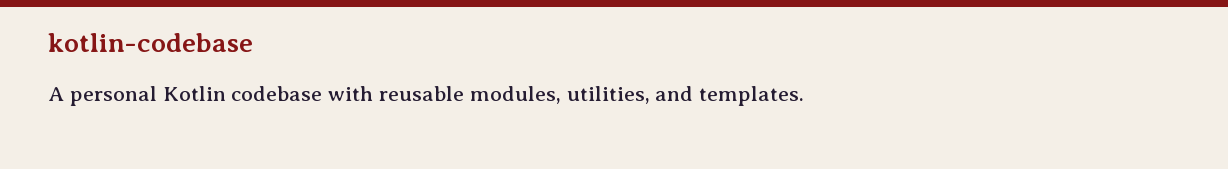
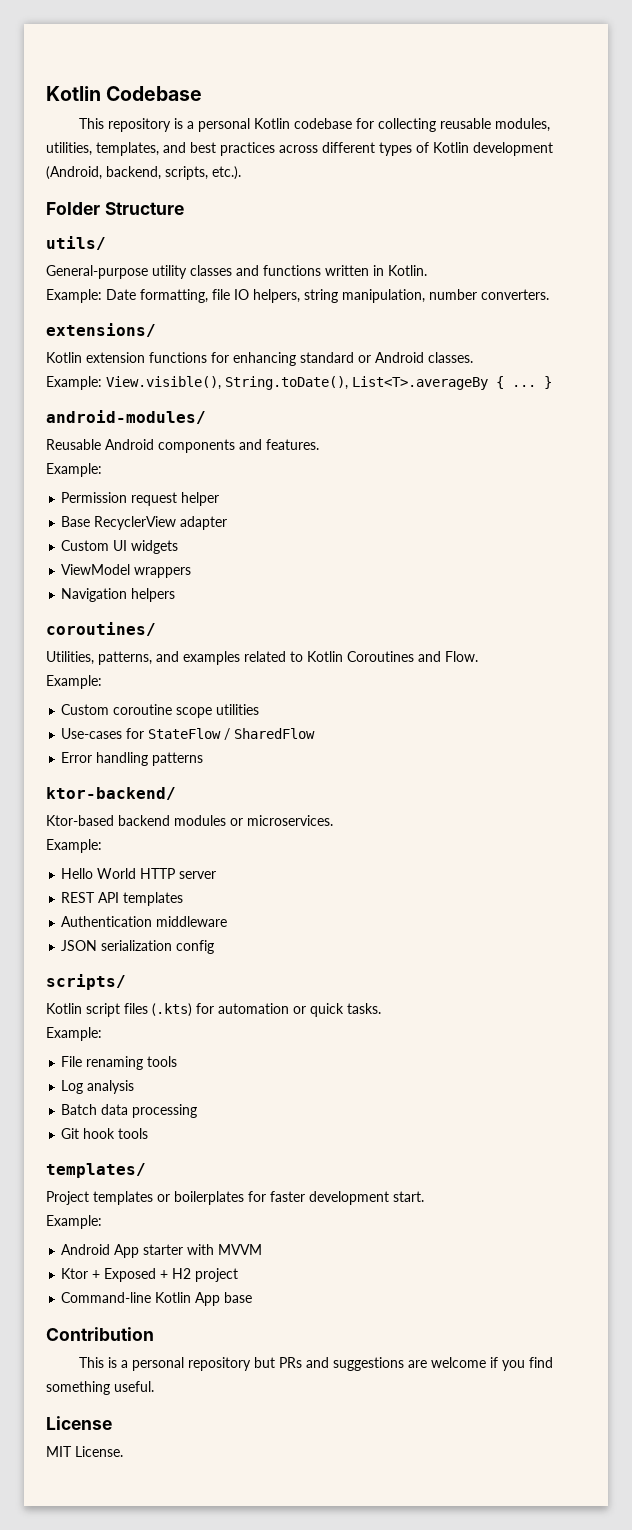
- kotlin-codebase
- A personal Kotlin codebase with reusable modules, utilities, and templates.
+ Kotlin Codebase
+ This repository is a personal Kotlin codebase for collecting reusable modules, utilities, templates, and best practices across different types of Kotlin development (Android, backend, scripts, etc.).
+ Folder Structure
+ utils/
+ General-purpose utility classes and functions written in Kotlin.
+ Example: Date formatting, file IO helpers, string manipulation, number converters.
+ extensions/
+ Kotlin extension functions for enhancing standard or Android classes.
+ Example: View.visible(), String.toDate(), List<T>.averageBy { ... }
+ android-modules/
+ Reusable Android components and features.
+ Example:
+ Permission request helper
+ Base RecyclerView adapter
+ Custom UI widgets
+ ViewModel wrappers
+ Navigation helpers
+ coroutines/
+ Utilities, patterns, and examples related to Kotlin Coroutines and Flow.
+ Example:
+ Custom coroutine scope utilities
+ Use-cases for StateFlow / SharedFlow
+ Error handling patterns
+ ktor-backend/
+ Ktor-based backend modules or microservices.
+ Example:
+ Hello World HTTP server
+ REST API templates
+ Authentication middleware
+ JSON serialization config
+ scripts/
+ Kotlin script files (.kts) for automation or quick tasks.
+ Example:
+ File renaming tools
+ Log analysis
+ Batch data processing
+ Git hook tools
+ templates/
+ Project templates or boilerplates for faster development start.
+ Example:
+ Android App starter with MVVM
+ Ktor + Exposed + H2 project
+ Command-line Kotlin App base
+ Contribution
+ This is a personal repository but PRs and suggestions are welcome if you find something useful.
+ License
+ MIT License.

